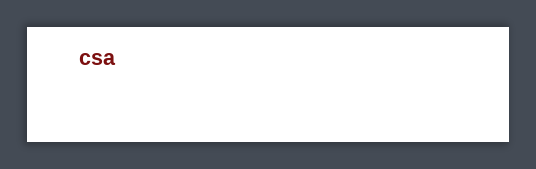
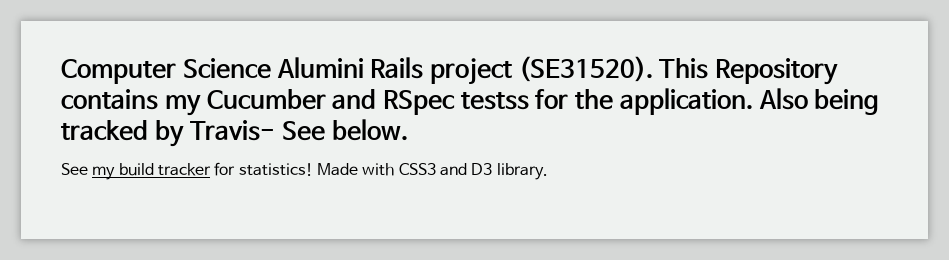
- csa
+ Computer Science Alumini Rails project (SE31520). This Repository contains my Cucumber and RSpec testss for the application. Also being tracked by Travis- See below.
+ See my build tracker for statistics! Made with CSS3 and D3 library.

